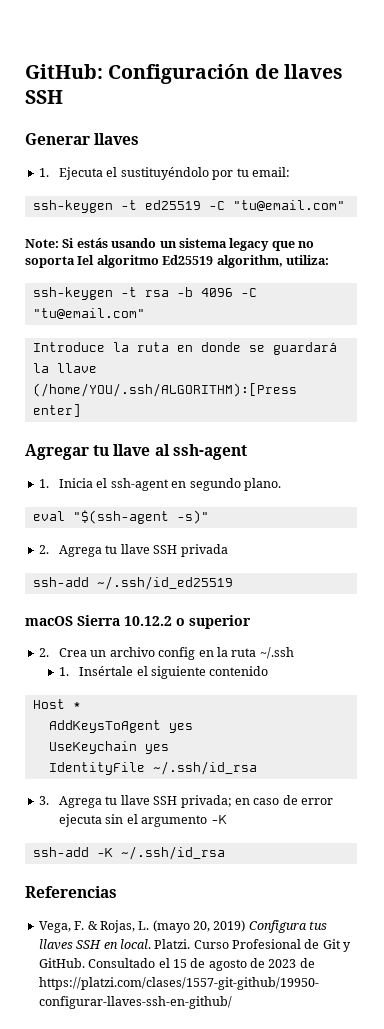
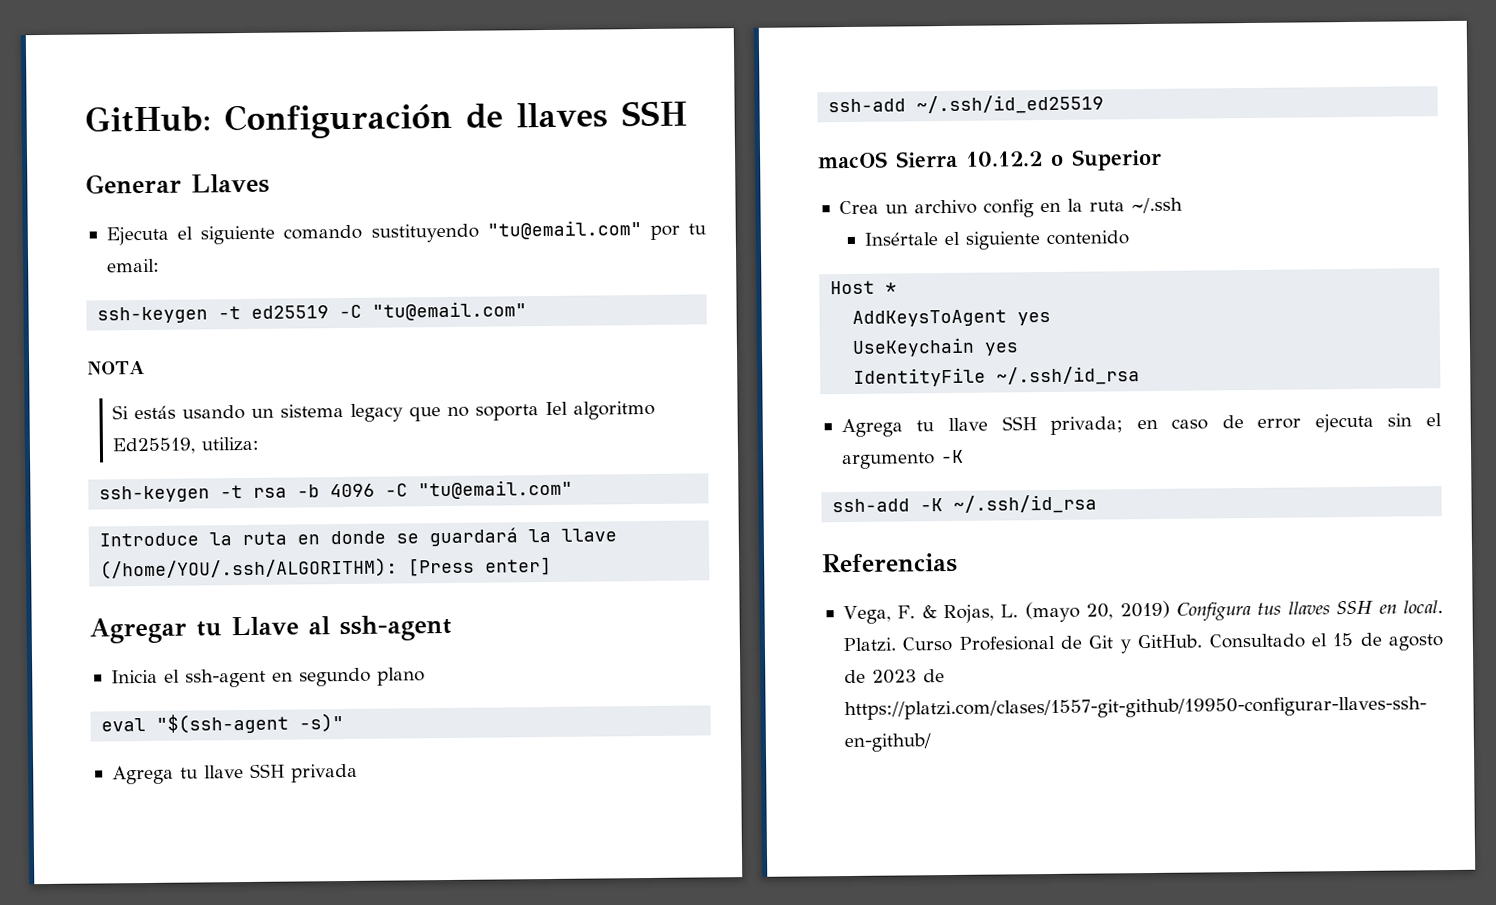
- Generar llaves
- 1. Ejecuta el sustituyéndolo por tu email:
+ Generar Llaves
+ Ejecuta el siguiente comando sustituyendo "tu@email.com" por tu email:
- Note: Si estás usando un sistema legacy que no soporta Iel algoritmo Ed25519 algorithm, utiliza:
+ NOTA
+ Si estás usando un sistema legacy que no soporta Iel algoritmo Ed25519, utiliza:
- Introduce la ruta en donde se guardará la llave (/home/YOU/.ssh/ALGORITHM):[Press enter]
+ Introduce la ruta en donde se guardará la llave (/home/YOU/.ssh/ALGORITHM): [Press enter]
- Agregar tu llave al ssh-agent
+ Agregar tu Llave al ssh-agent
- 1. Inicia el ssh-agent en segundo plano.
+ Inicia el ssh-agent en segundo plano
- 2. Agrega tu llave SSH privada
+ Agrega tu llave SSH privada
- macOS Sierra 10.12.2 o superior
- 2. Crea un archivo config en la ruta ~/.ssh
+ macOS Sierra 10.12.2 o Superior
+ Crea un archivo config en la ruta ~/.ssh
- 1. Insértale el siguiente contenido
+ Insértale el siguiente contenido
- 3. Agrega tu llave SSH privada; en caso de error ejecuta sin el argumento -K
+ Agrega tu llave SSH privada; en caso de error ejecuta sin el argumento -K

